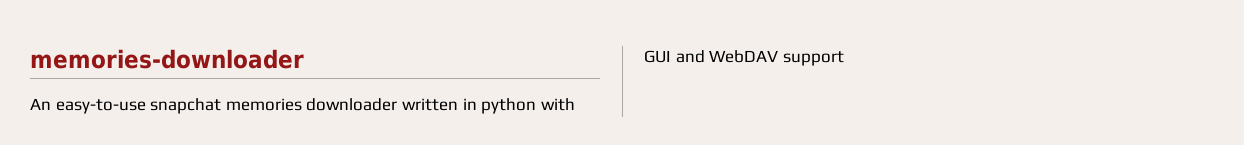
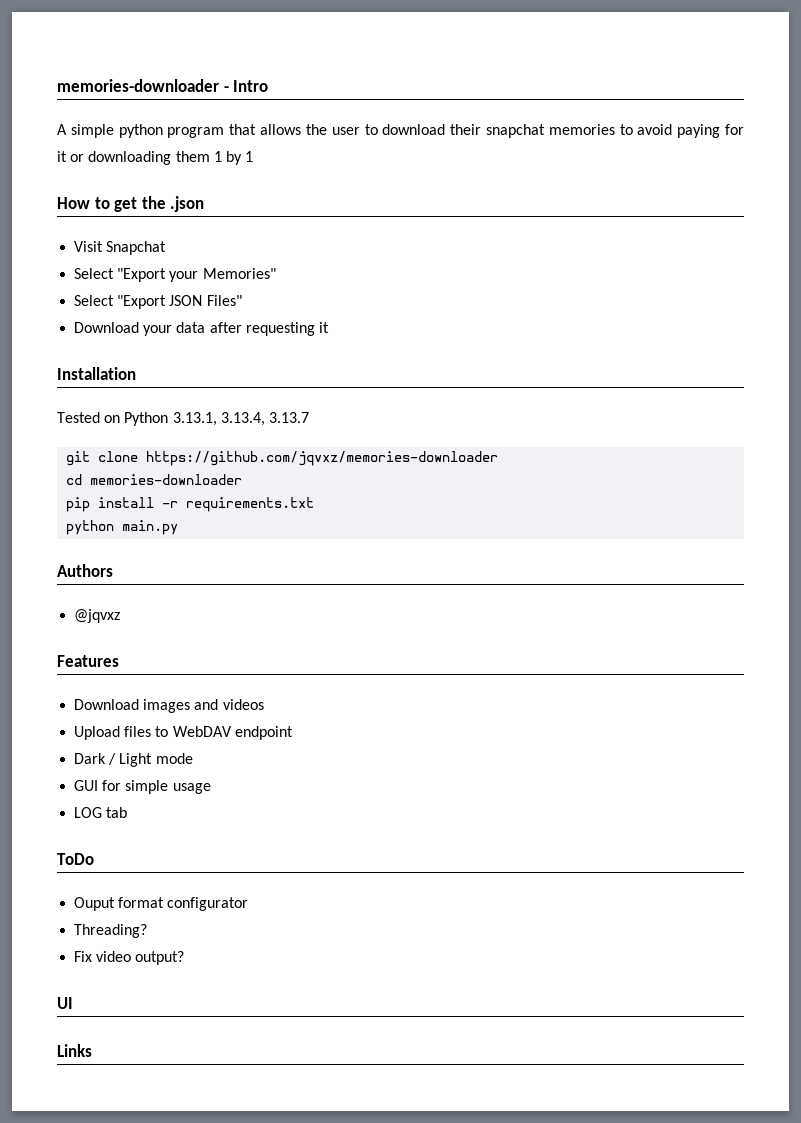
- memories-downloader
- An easy-to-use snapchat memories downloader written in python with GUI and WebDAV support
+ memories-downloader - Intro
+ A simple python program that allows the user to download their snapchat memories to avoid paying for it or downloading them 1 by 1
+ How to get the .json
+ Visit Snapchat
+ Select "Export your Memories"
+ Select "Export JSON Files"
+ Download your data after requesting it
+ Installation
+ Tested on Python 3.13.1, 3.13.4, 3.13.7
+ git clone https://github.com/jqvxz/memories-downloader
+ cd memories-downloader
+ pip install -r requirements.txt
+ python main.py
+ Authors
+ @jqvxz
+ Features
+ Download images and videos
+ Upload files to WebDAV endpoint
+ Dark / Light mode
+ GUI for simple usage
+ LOG tab
+ ToDo
+ Ouput format configurator
+ Threading?
+ Fix video output?
+ UI
+ Links

